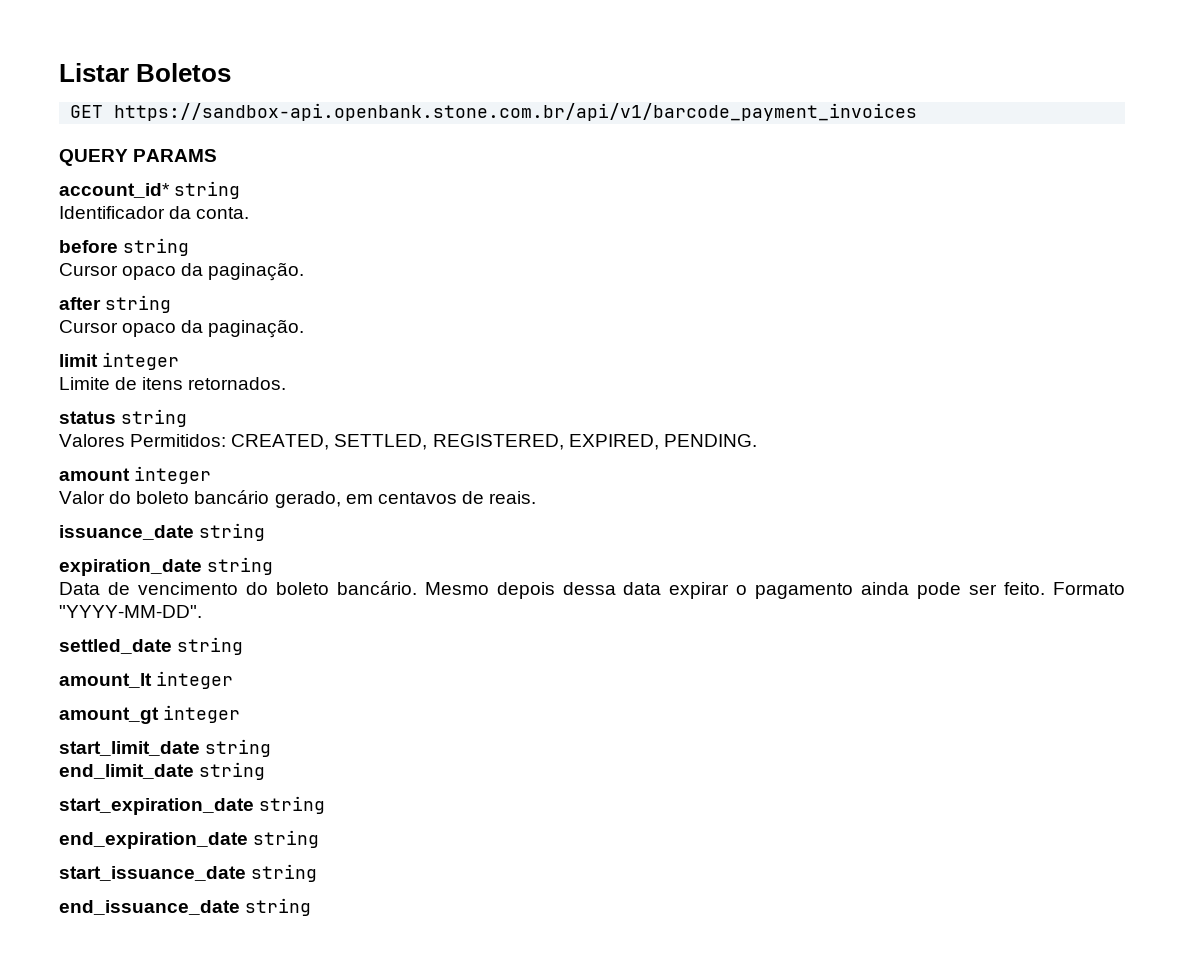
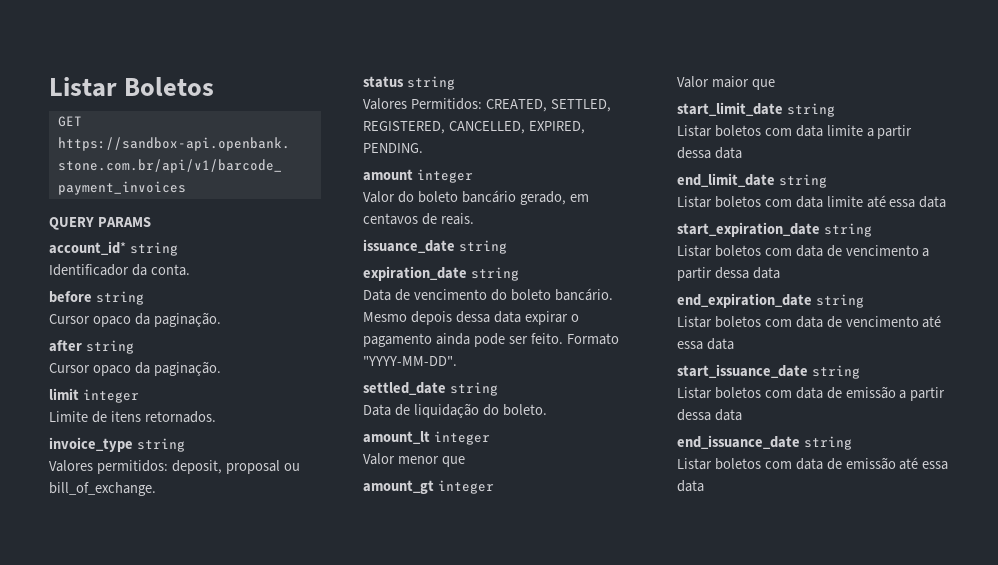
+ invoice_type string
+ Valores permitidos: deposit, proposal ou bill_of_exchange.
- Valores Permitidos: CREATED, SETTLED, REGISTERED, EXPIRED, PENDING.
+ Valores Permitidos: CREATED, SETTLED, REGISTERED, CANCELLED, EXPIRED, PENDING.
+ Data de liquidação do boleto.
+ Valor menor que
+ Valor maior que
+ Listar boletos com data limite a partir dessa data
  end_limit_date string
+ Listar boletos com data limite até essa data
  start_expiration_date string
+ Listar boletos com data de vencimento a partir dessa data
  end_expiration_date string
+ Listar boletos com data de vencimento até essa data
  start_issuance_date string
+ Listar boletos com data de emissão a partir dessa data
  end_issuance_date string
+ Listar boletos com data de emissão até essa data

